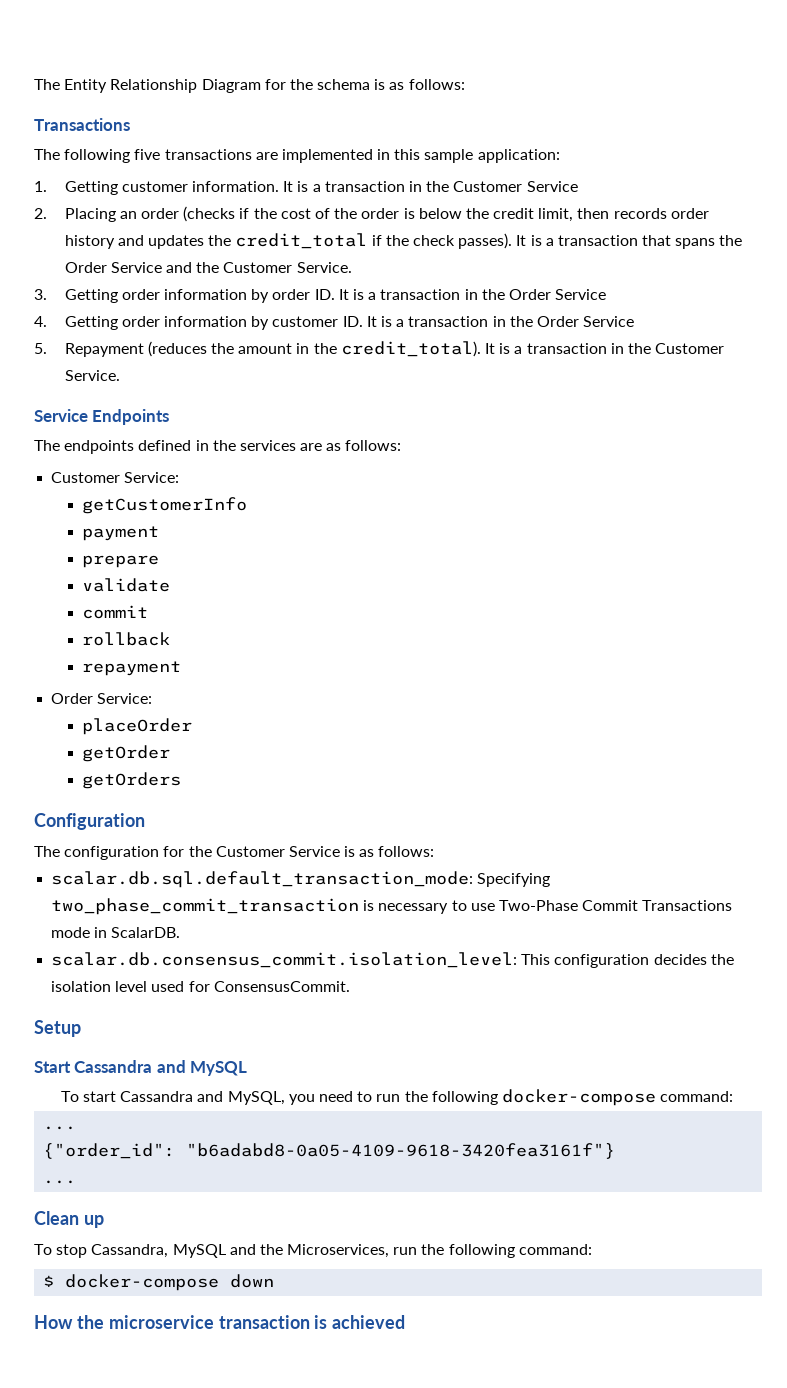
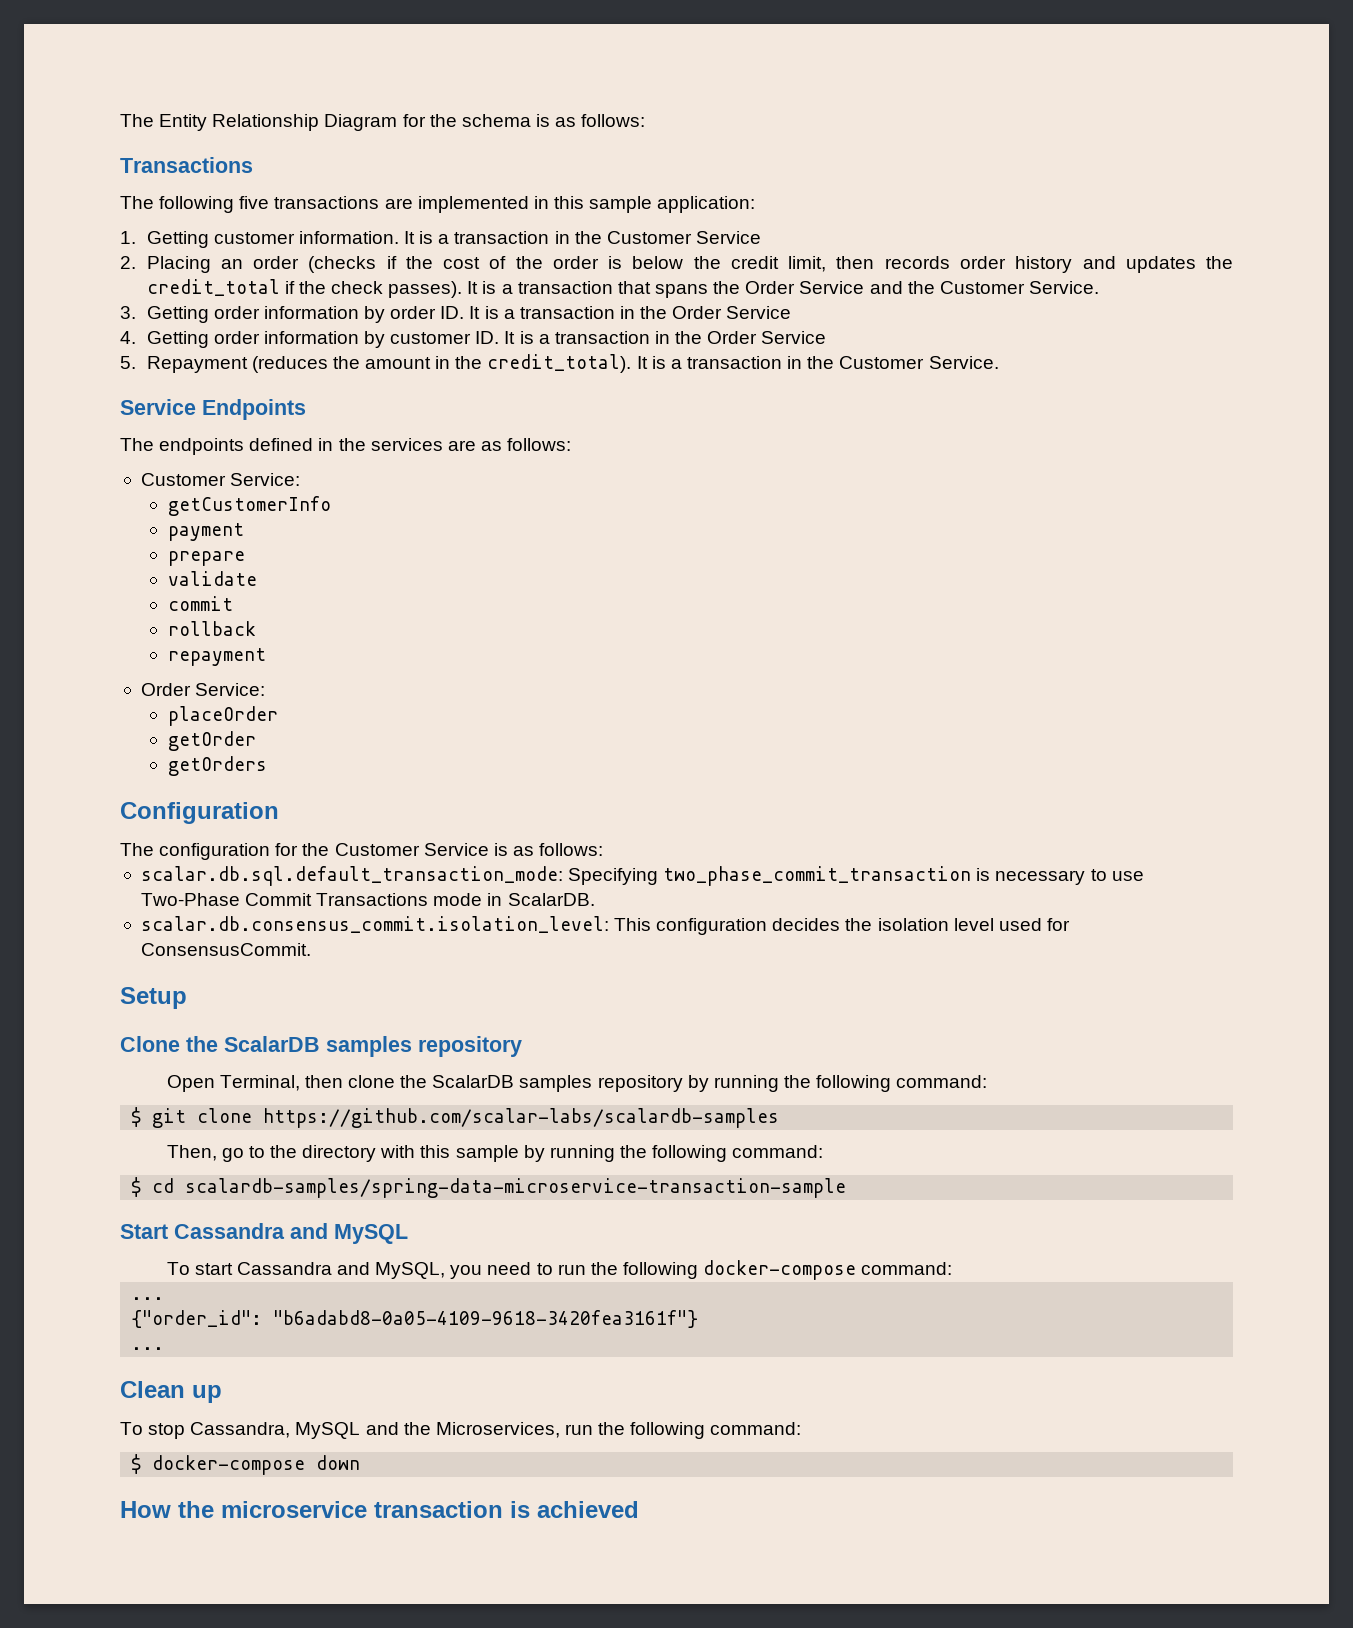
+ Clone the ScalarDB samples repository
+ Open Terminal, then clone the ScalarDB samples repository by running the following command:
+ $ git clone https://github.com/scalar-labs/scalardb-samples
+ Then, go to the directory with this sample by running the following command:
+ $ cd scalardb-samples/spring-data-microservice-transaction-sample

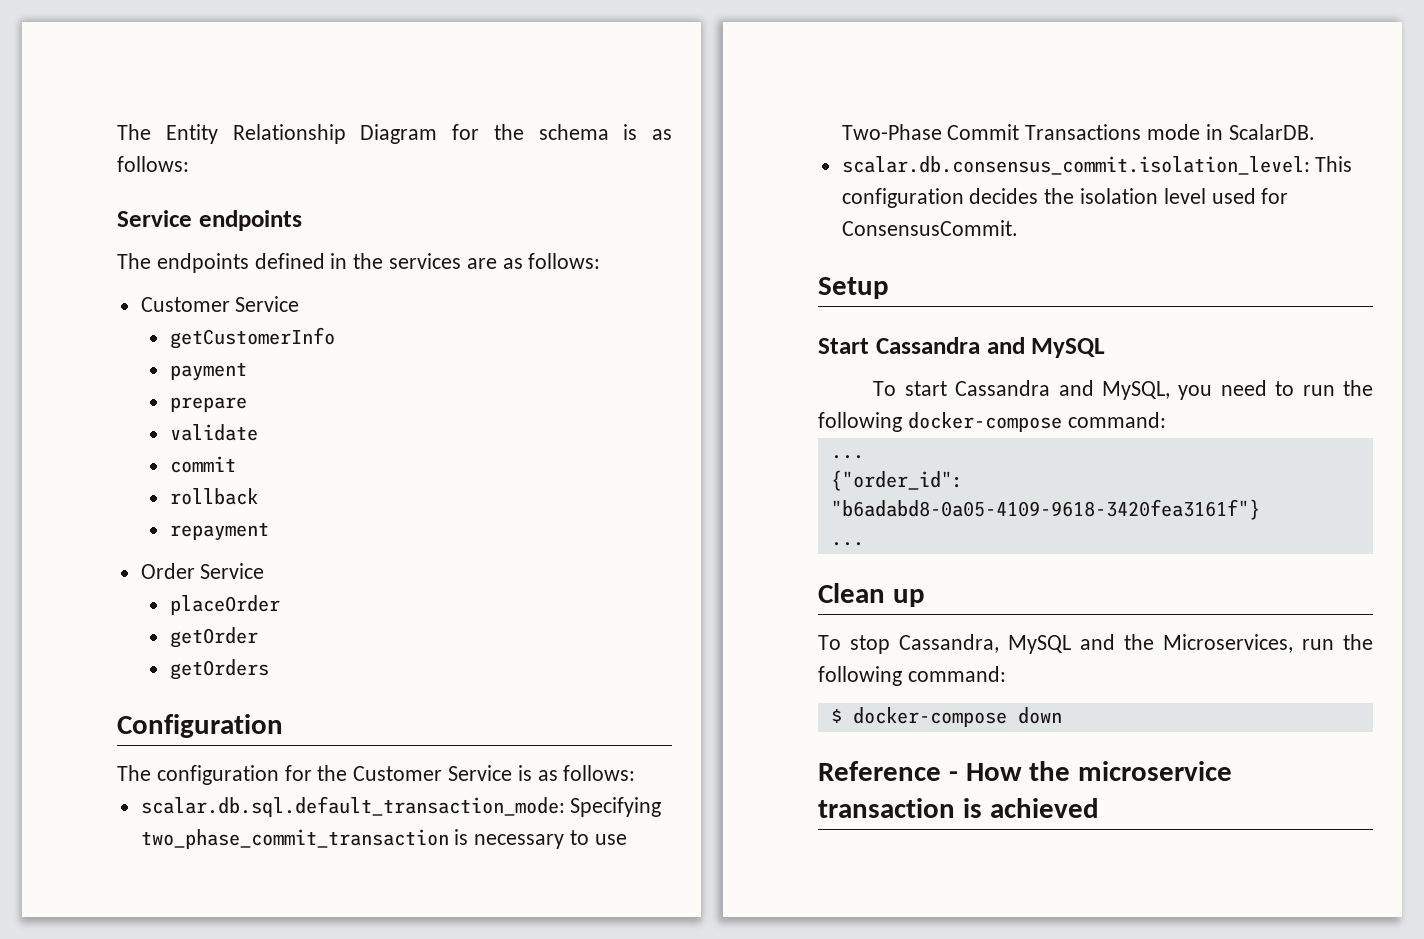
  The Entity Relationship Diagram for the schema is as follows:
- Transactions
- The following five transactions are implemented in this sample application:
- 1. Getting customer information. It is a transaction in the Customer Service
- 2. Placing an order (checks if the cost of the order is below the credit limit, then records order history and updates the credit_total if the check passes). It is a transaction that spans the Order Service and the Customer Service.
- 3. Getting order information by order ID. It is a transaction in the Order Service
- 4. Getting order information by customer ID. It is a transaction in the Order Service
- 5. Repayment (reduces the amount in the credit_total). It is a transaction in the Customer Service.
- Service Endpoints
+ Service endpoints
  The endpoints defined in the services are as follows:
- Customer Service:
+ Customer Service
- Order Service:
+ Order Service
- Clone the ScalarDB samples repository
- Open Terminal, then clone the ScalarDB samples repository by running the following command:
- $ git clone https://github.com/scalar-labs/scalardb-samples
- Then, go to the directory with this sample by running the following command:
- $ cd scalardb-samples/spring-data-microservice-transaction-sample
- How the microservice transaction is achieved
+ Reference - How the microservice transaction is achieved

